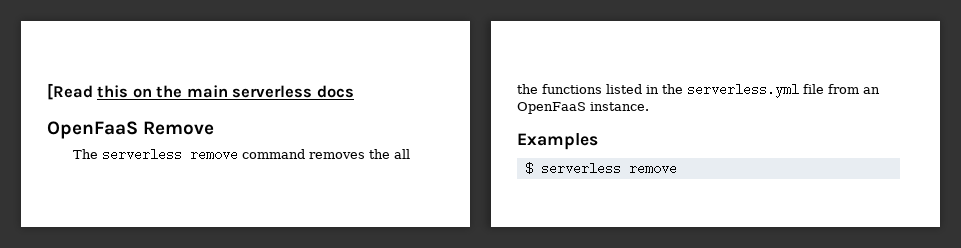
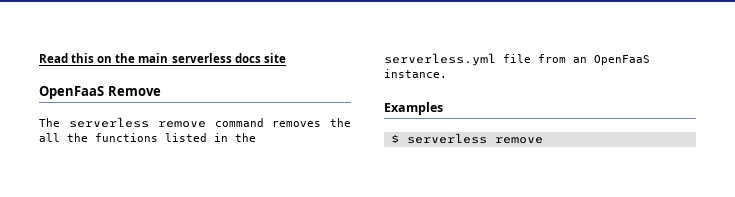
- [Read this on the main serverless docs
+ Read this on the main serverless docs site

